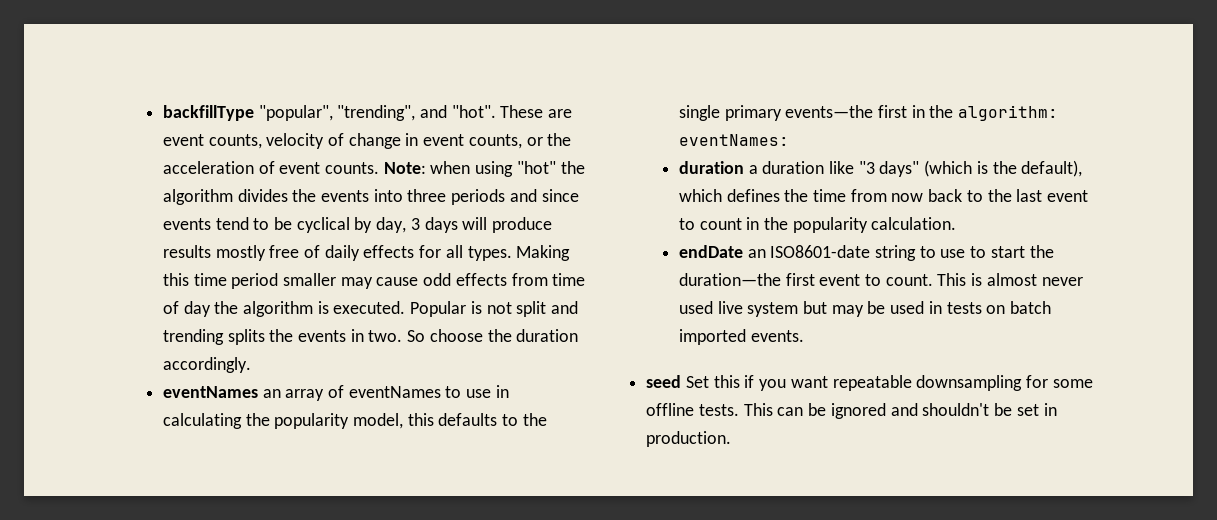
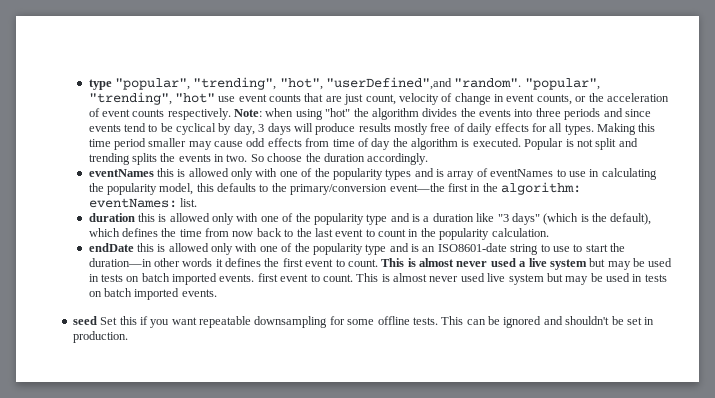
- backfillType "popular", "trending", and "hot". These are event counts, velocity of change in event counts, or the acceleration of event counts.
+ type "popular", "trending", "hot", "userDefined",and "random". "popular", "trending", "hot" use event counts that are just count, velocity of change in event counts, or the acceleration of event counts respectively.
- eventNames an array of eventNames to use in calculating the popularity model, this defaults to the single primary events—the first in the algorithm: eventNames:
- duration a duration like "3 days" (which is the default), which defines the time from now back to the last event to count in the popularity calculation.
+ eventNames this is allowed only with one of the popularity types and is array of eventNames to use in calculating the popularity model, this defaults to the primary/conversion event—the first in the algorithm: eventNames: list.
+ duration this is allowed only with one of the popularity type and is a duration like "3 days" (which is the default), which defines the time from now back to the last event to count in the popularity calculation.
- endDate an ISO8601-date string to use to start the duration—the first event to count.
+ endDate this is allowed only with one of the popularity type and is an ISO8601-date string to use to start the duration—in other words it defines the first event to count. This is almost never used a live system but may be used in tests on batch imported events. first event to count.

